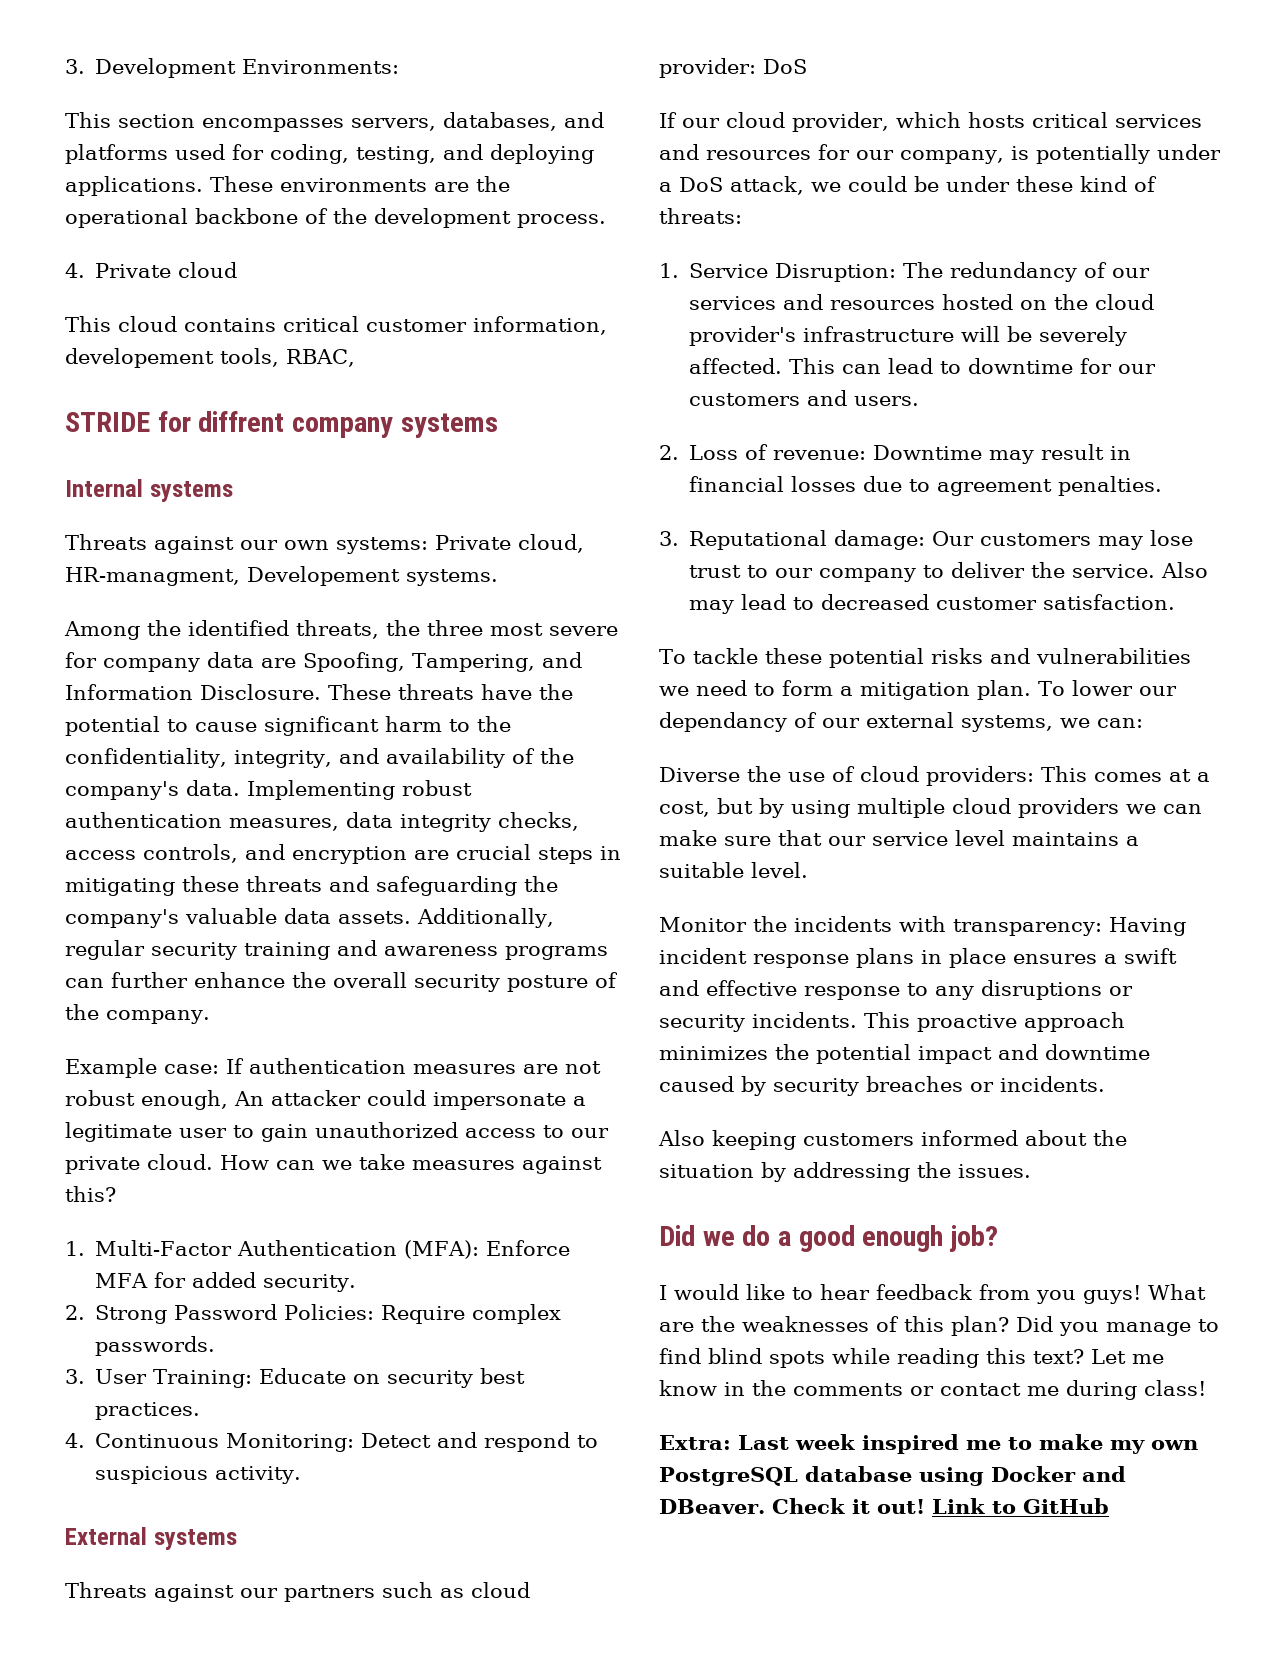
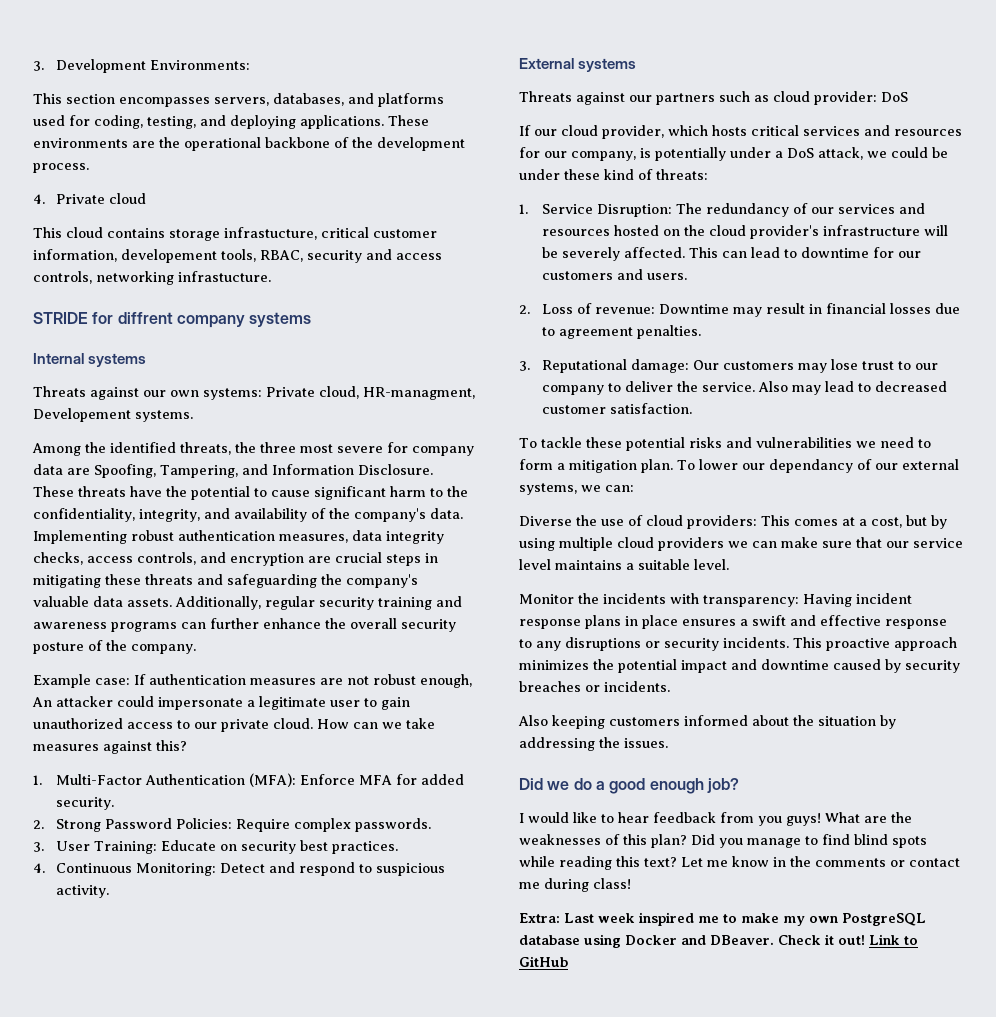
- This cloud contains critical customer information, developement tools, RBAC,
+ This cloud contains storage infrastucture, critical customer information, developement tools, RBAC, security and access controls, networking infrastucture.

